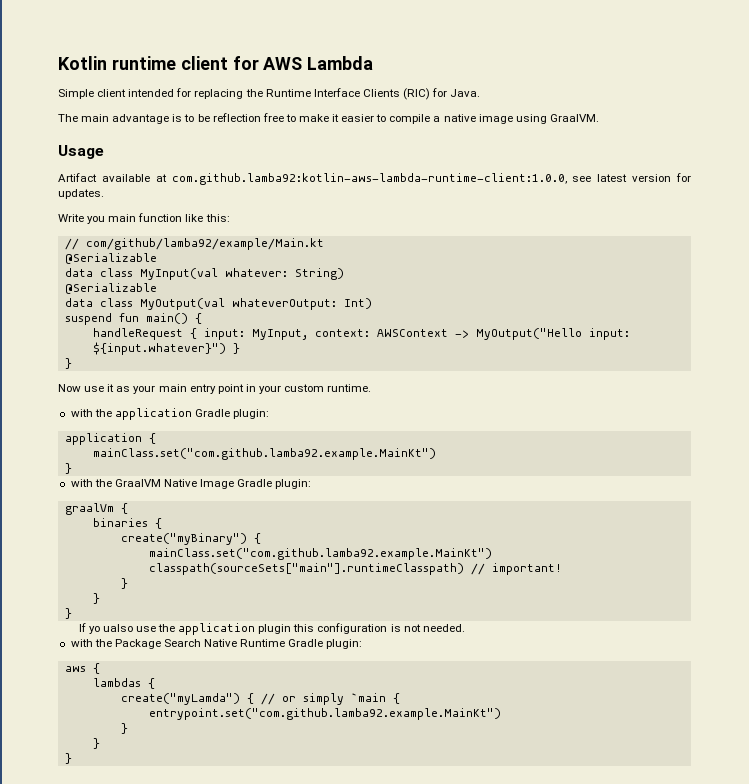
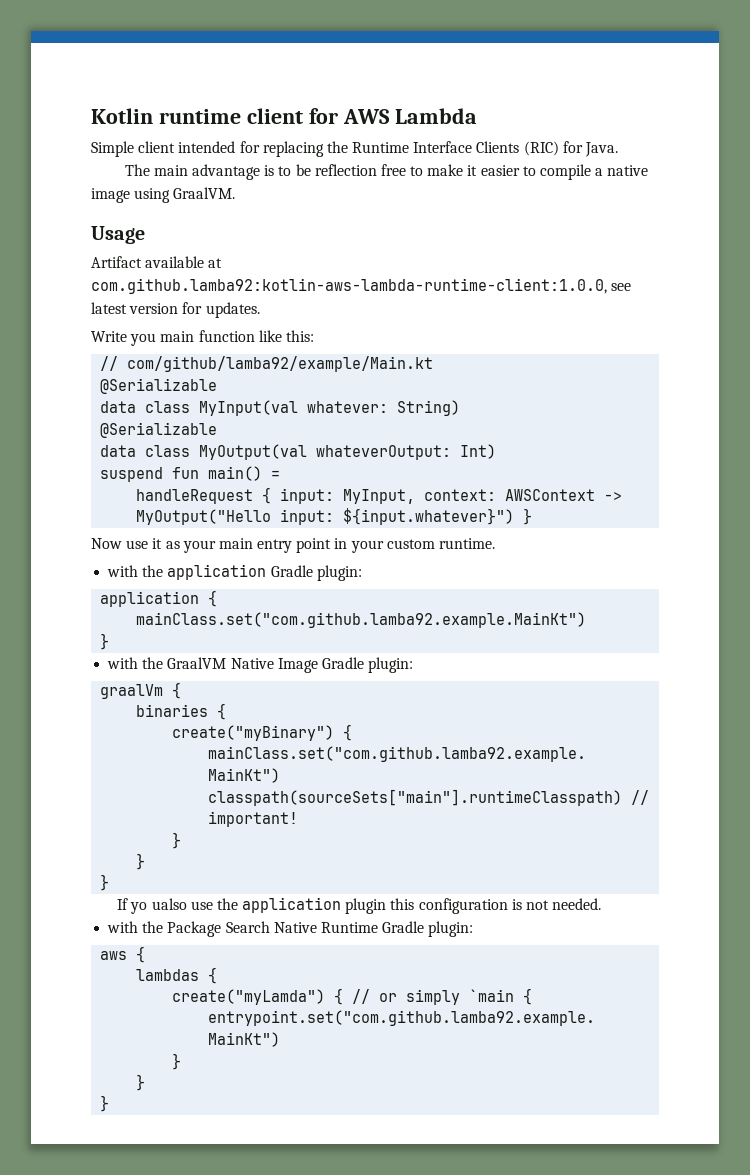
- suspend fun main() {
+ suspend fun main() =
  handleRequest { input: MyInput, context: AWSContext -> MyOutput("Hello input: ${input.whatever}") }
- }

